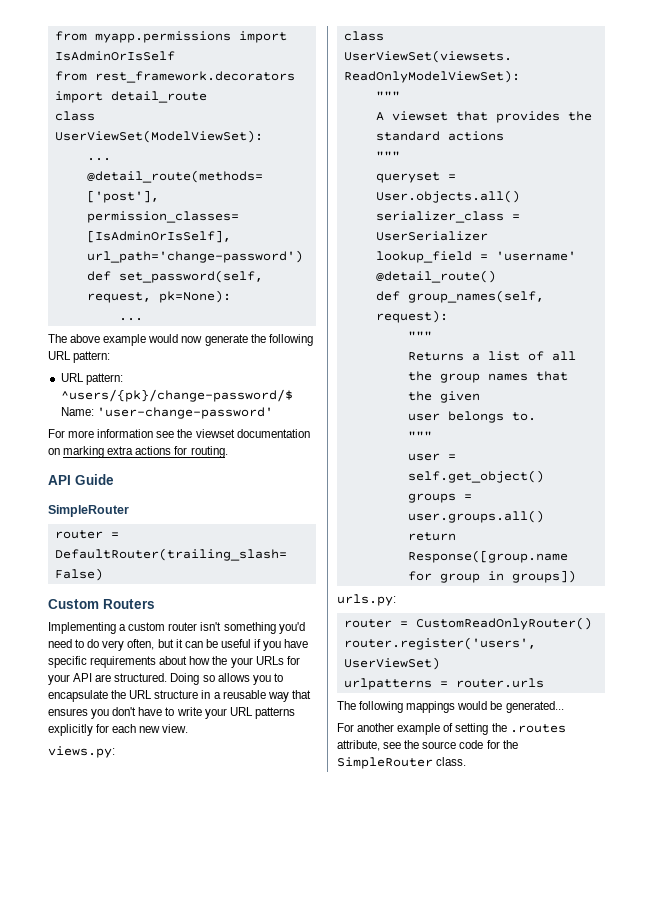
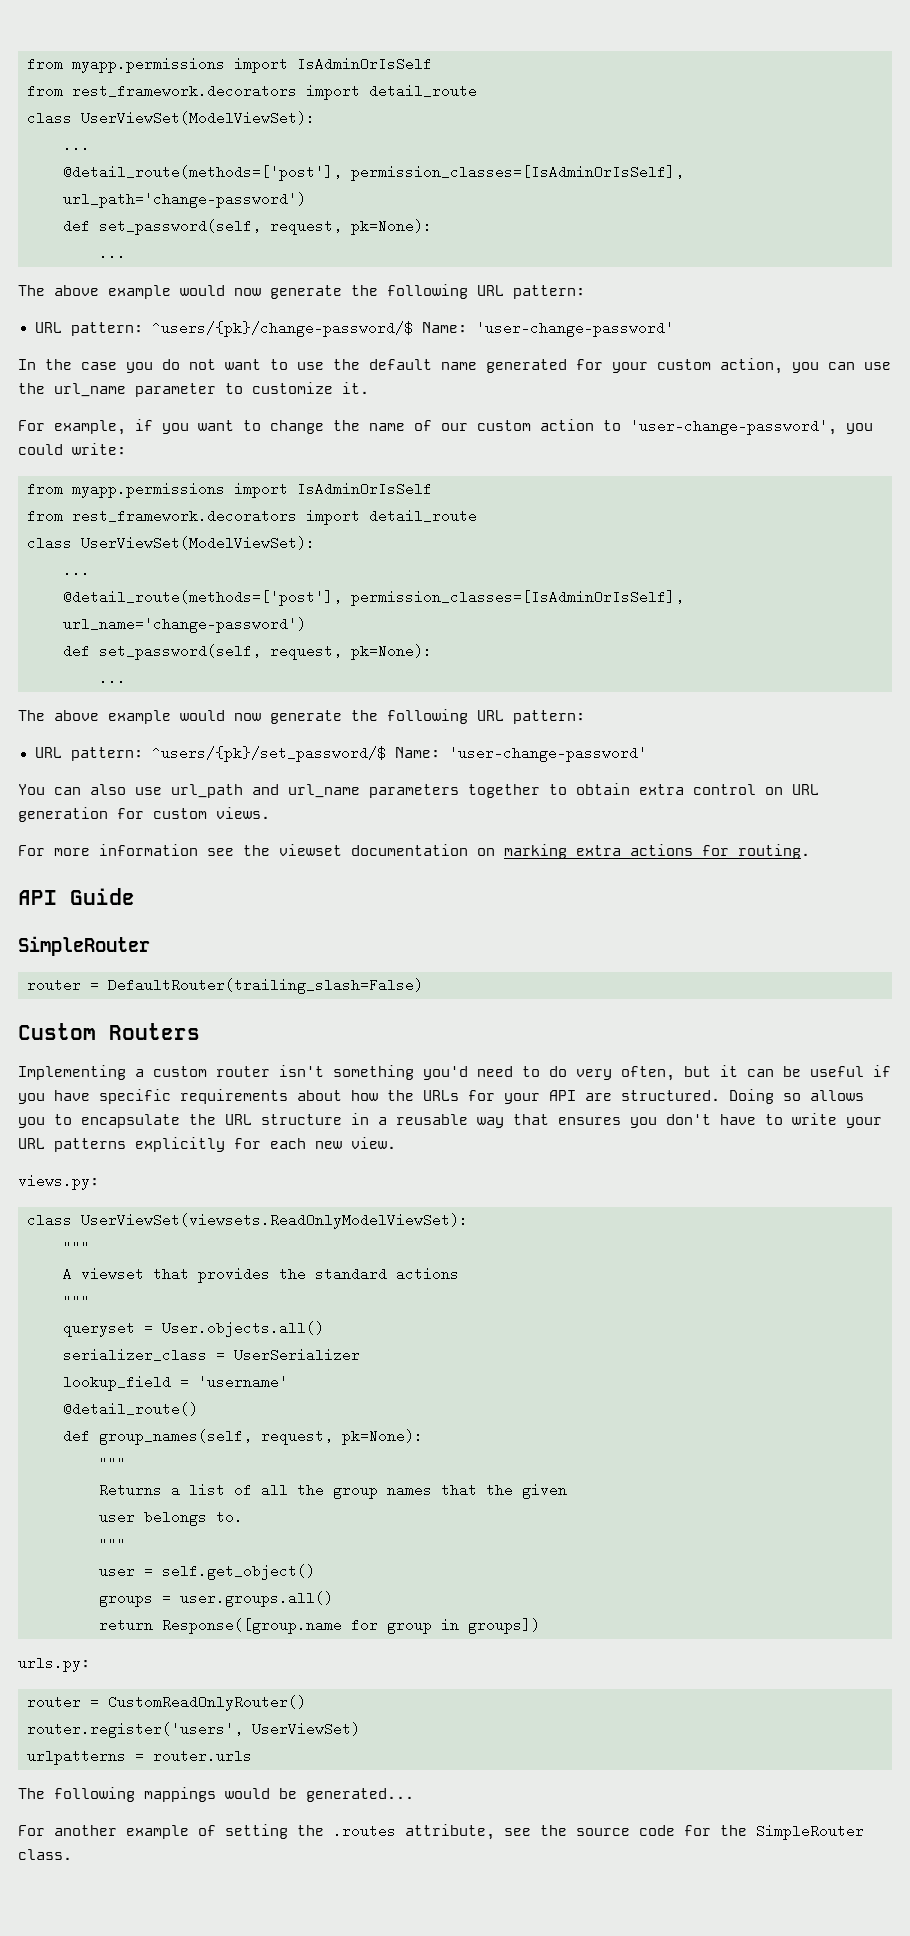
+ In the case you do not want to use the default name generated for your custom action, you can use the url_name parameter to customize it.
+ For example, if you want to change the name of our custom action to 'user-change-password', you could write:
+ from myapp.permissions import IsAdminOrIsSelf
+ from rest_framework.decorators import detail_route
+ class UserViewSet(ModelViewSet):
+ ...
+ @detail_route(methods=['post'], permission_classes=[IsAdminOrIsSelf], url_name='change-password')
+ def set_password(self, request, pk=None):
+ ...
+ The above example would now generate the following URL pattern:
+ URL pattern: ^users/{pk}/set_password/$ Name: 'user-change-password'
+ You can also use url_path and url_name parameters together to obtain extra control on URL generation for custom views.
- Implementing a custom router isn't something you'd need to do very often, but it can be useful if you have specific requirements about how the your URLs for your API are structured.
+ Implementing a custom router isn't something you'd need to do very often, but it can be useful if you have specific requirements about how the URLs for your API are structured.
- def group_names(self, request):
+ def group_names(self, request, pk=None):

